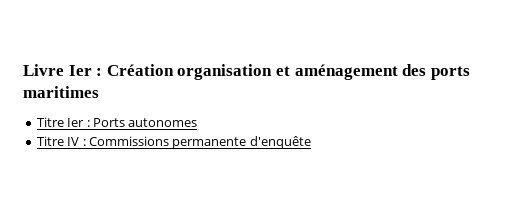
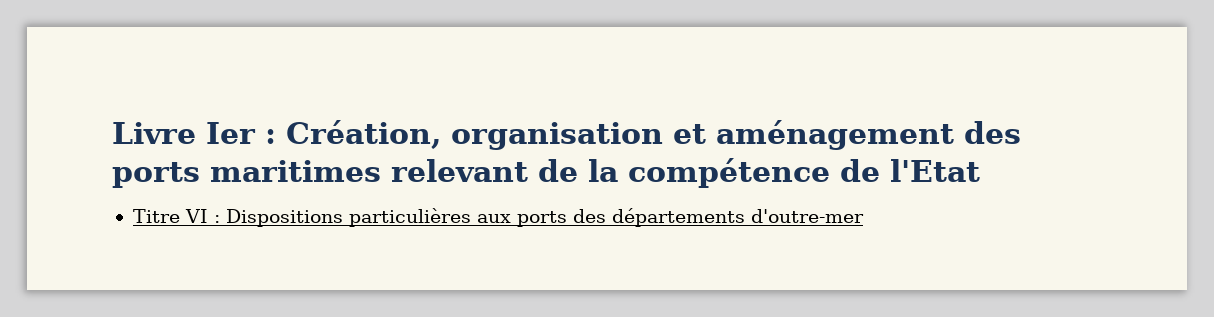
- Livre Ier : Création organisation et aménagement des ports maritimes
- Titre Ier : Ports autonomes
- Titre IV : Commissions permanente d'enquête
+ Livre Ier : Création, organisation et aménagement des ports maritimes relevant de la compétence de l'Etat
+ Titre VI : Dispositions particulières aux ports des départements d'outre-mer

